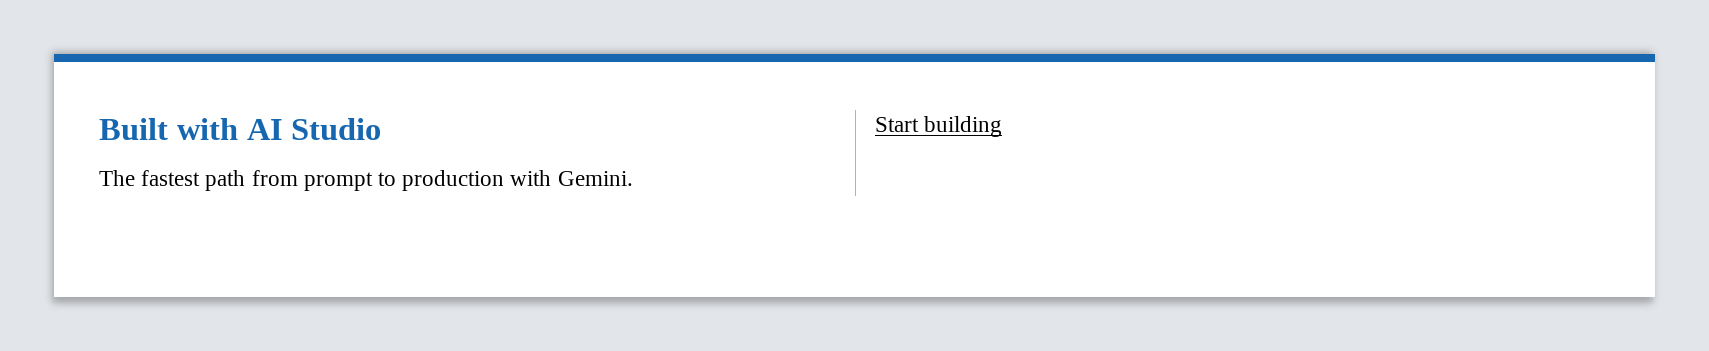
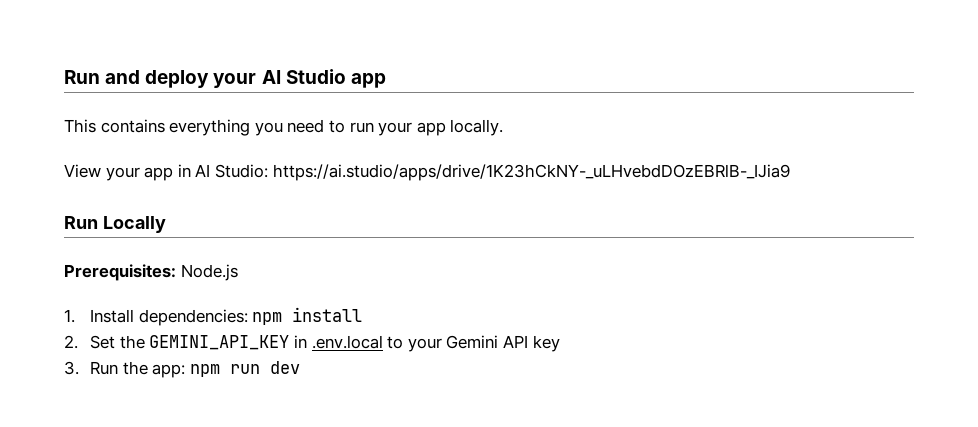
- Built with AI Studio
- The fastest path from prompt to production with Gemini.
- Start building
+ Run and deploy your AI Studio app
+ This contains everything you need to run your app locally.
+ View your app in AI Studio: https://ai.studio/apps/drive/1K23hCkNY-_uLHvebdDOzEBRlB-_IJia9
+ Run Locally
+ Prerequisites: Node.js
+ 1. Install dependencies: npm install
+ 2. Set the GEMINI_API_KEY in .env.local to your Gemini API key
+ 3. Run the app: npm run dev

